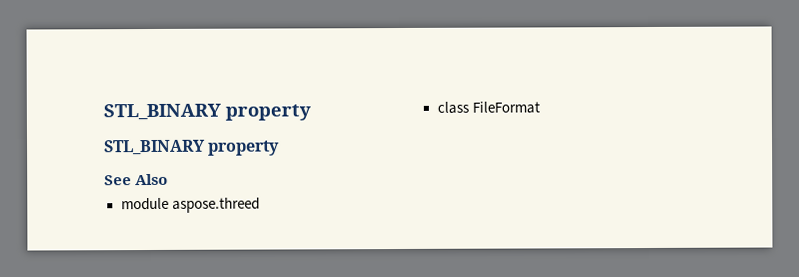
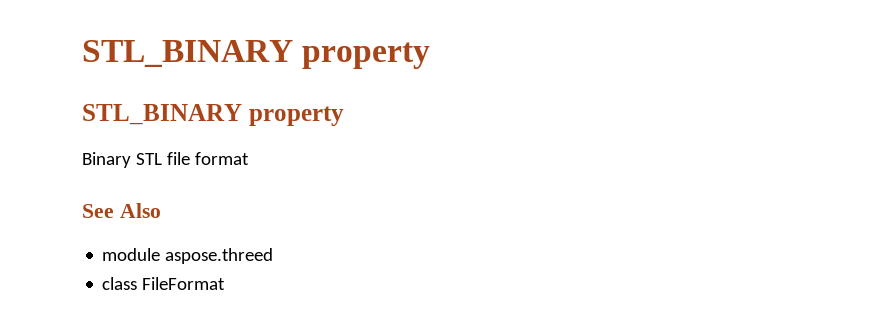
+ Binary STL file format

